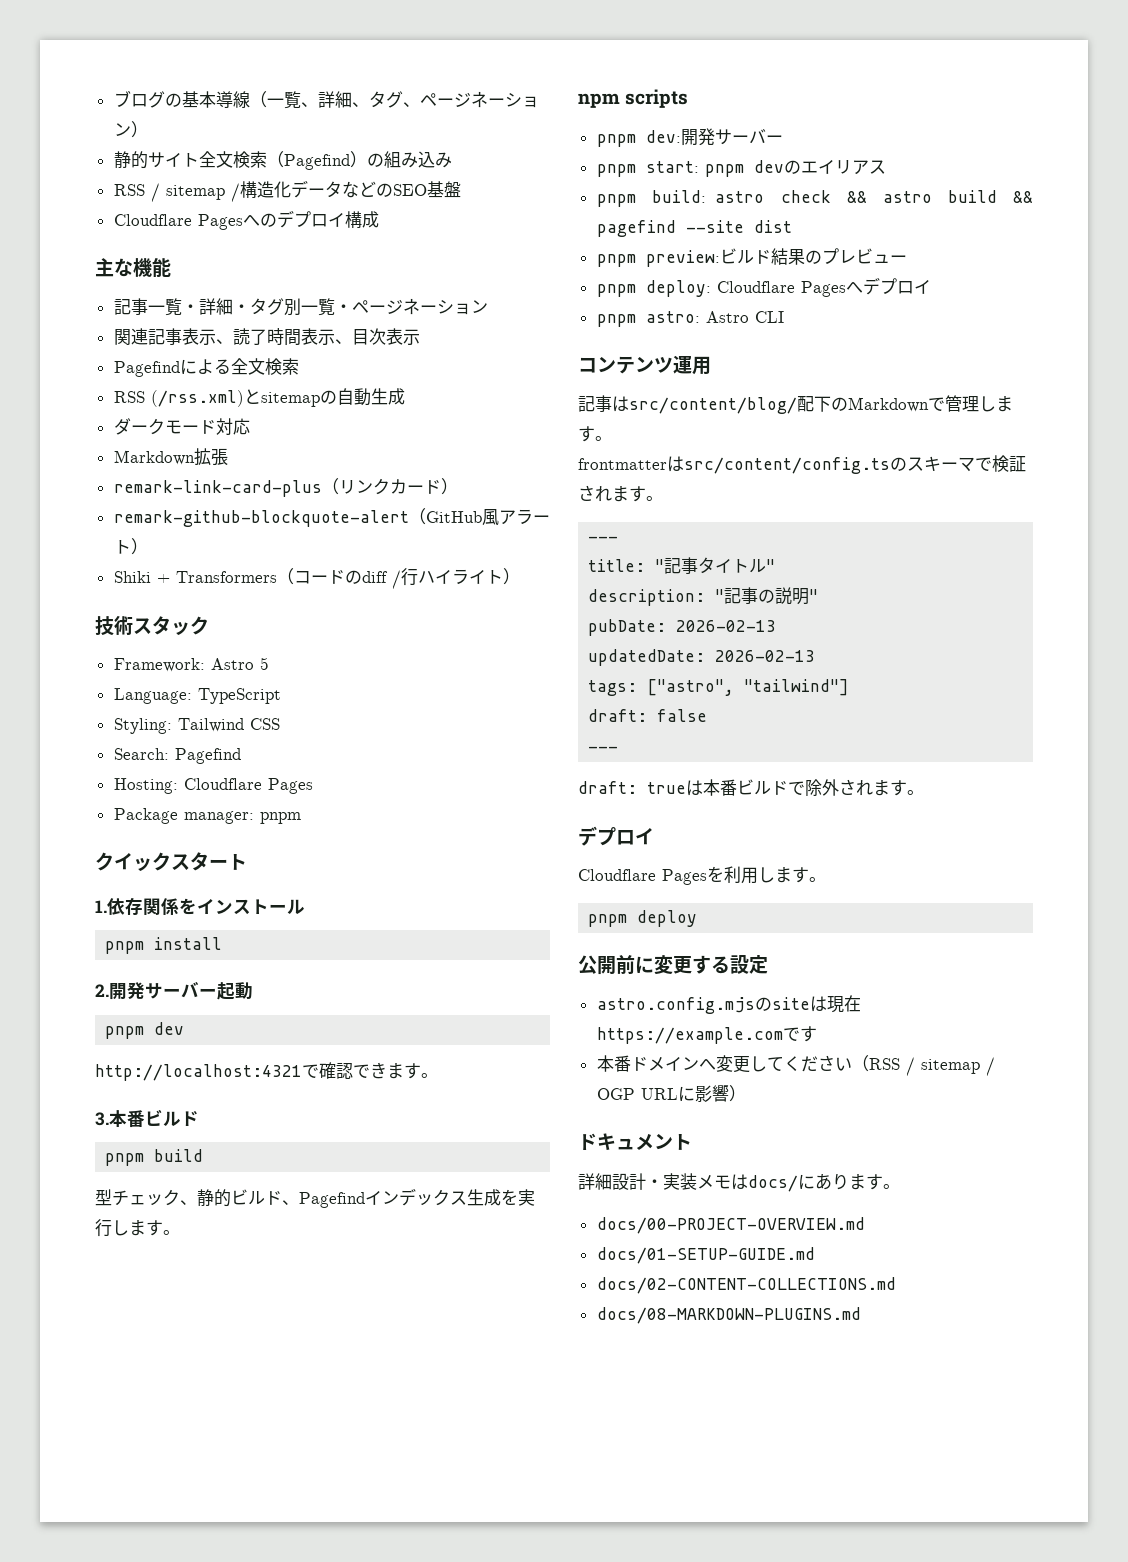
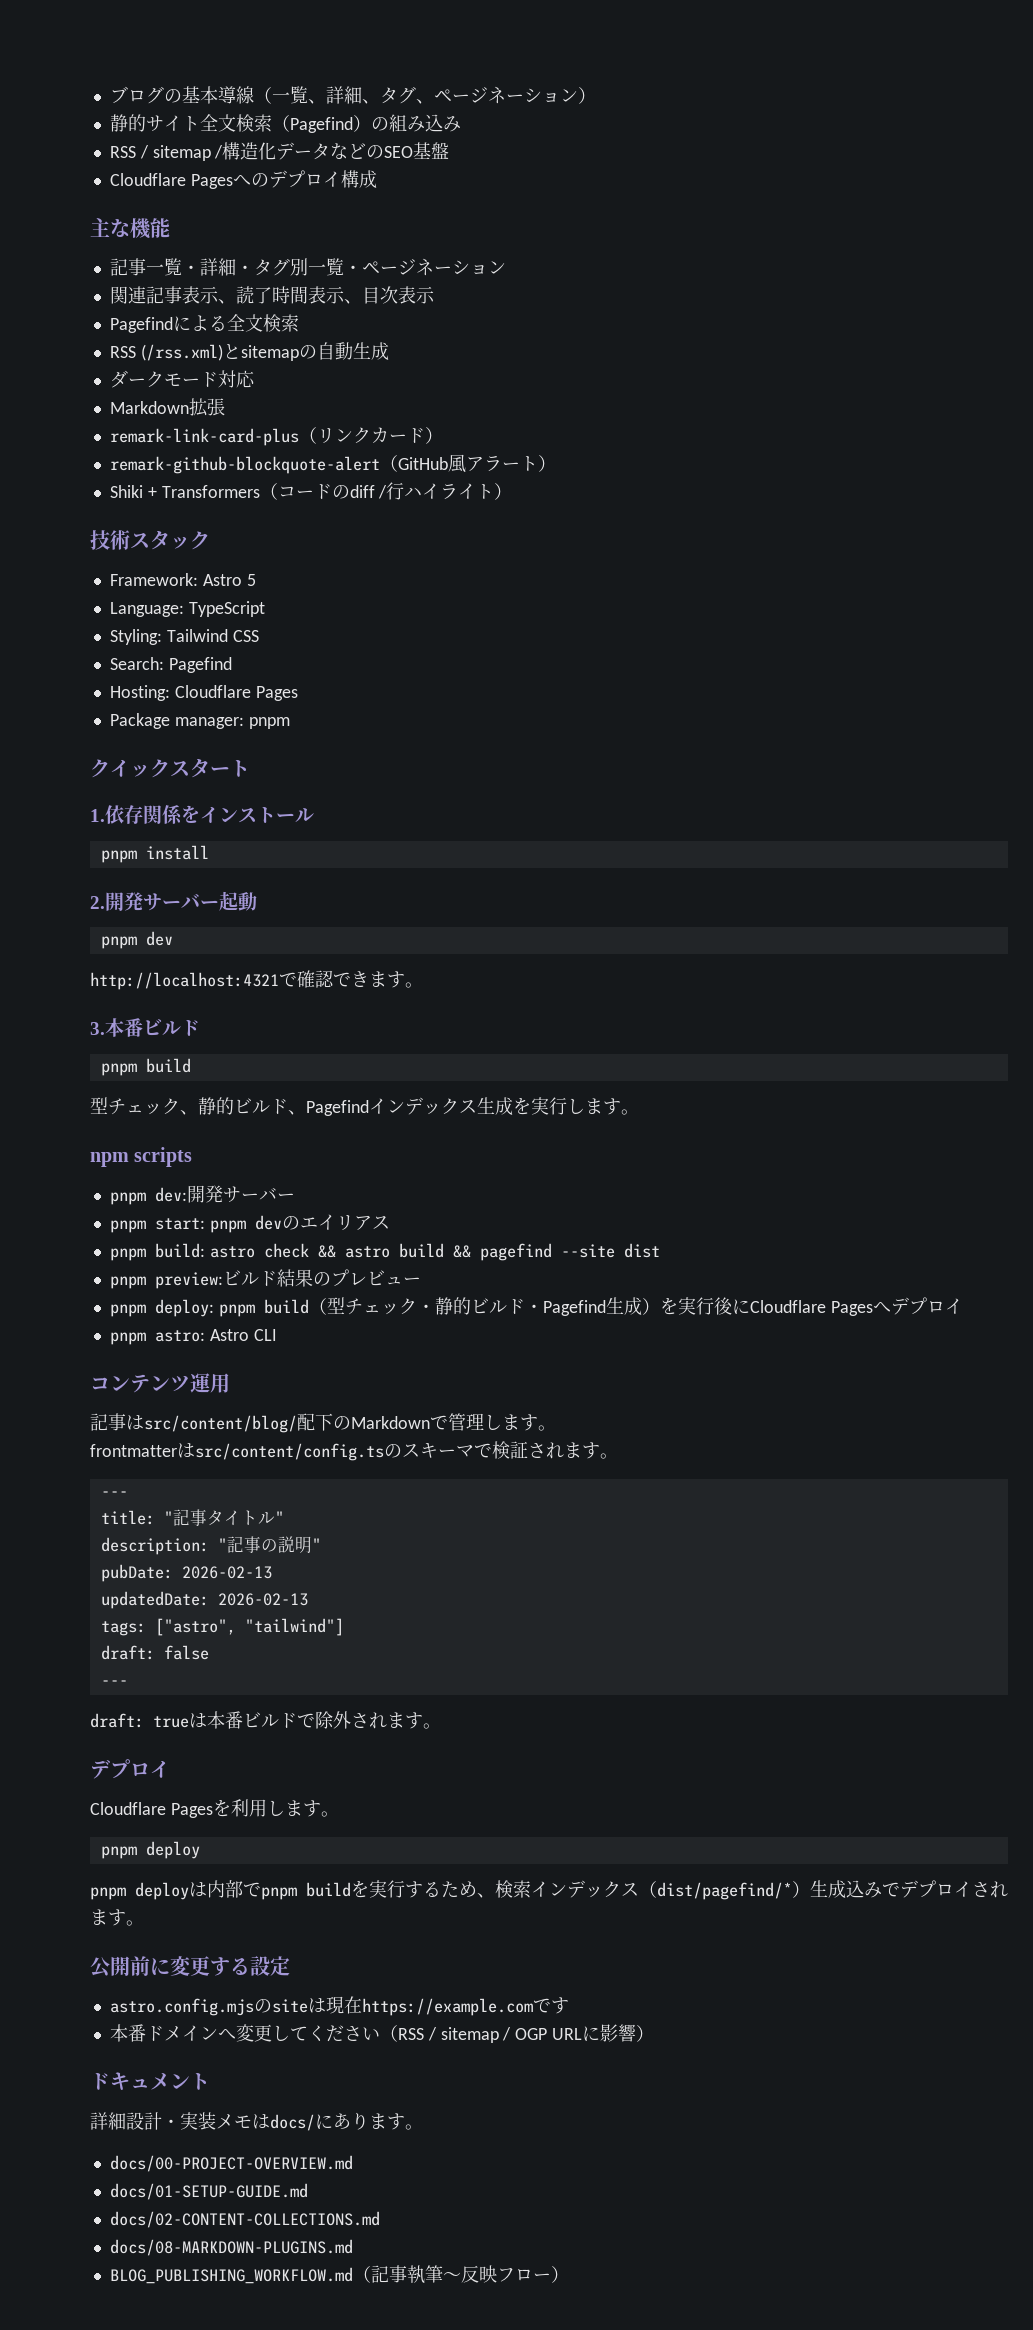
- pnpm deploy: Cloudflare Pagesへデプロイ
+ pnpm deploy: pnpm build（型チェック・静的ビルド・Pagefind生成）を実行後にCloudflare Pagesへデプロイ
+ pnpm deployは内部でpnpm buildを実行するため、検索インデックス（dist/pagefind/*）生成込みでデプロイされます。
+ BLOG_PUBLISHING_WORKFLOW.md（記事執筆〜反映フロー）

